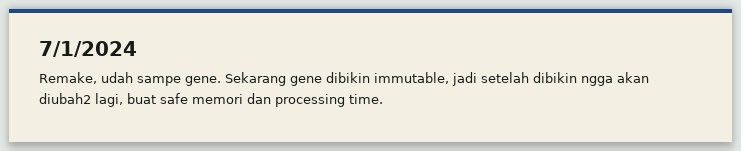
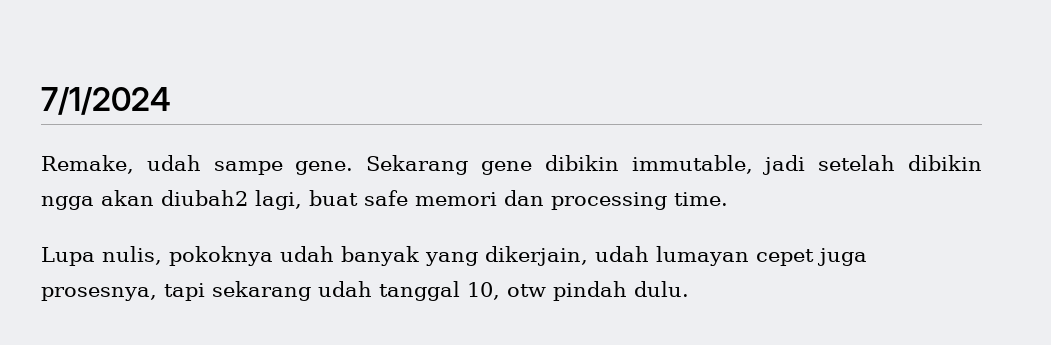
+ Lupa nulis, pokoknya udah banyak yang dikerjain, udah lumayan cepet juga prosesnya, tapi sekarang udah tanggal 10, otw pindah dulu.

